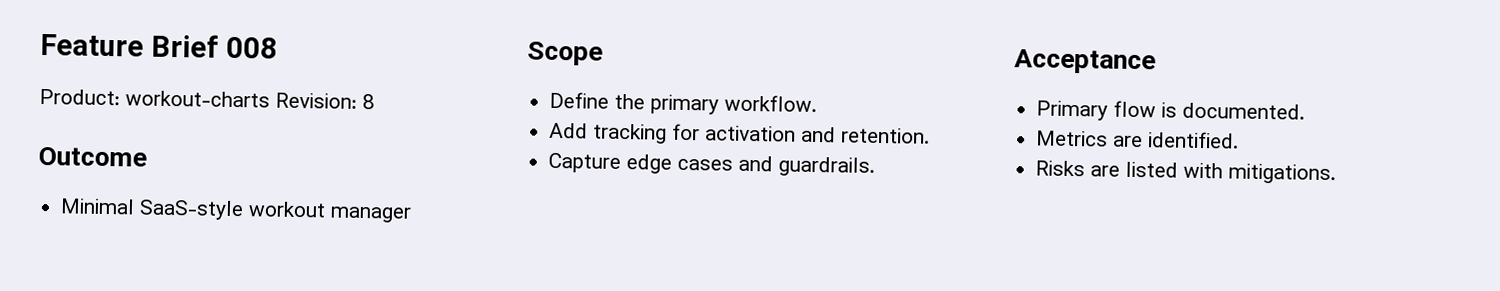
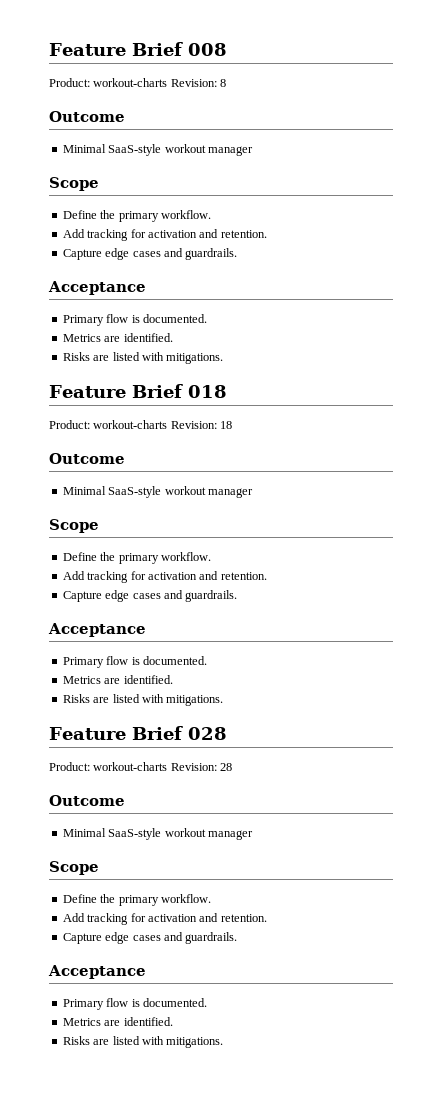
+ Feature Brief 018
+ Product: workout-charts Revision: 18
+ Outcome
+ Minimal SaaS-style workout manager
+ Scope
+ Define the primary workflow.
+ Add tracking for activation and retention.
+ Capture edge cases and guardrails.
+ Acceptance
+ Primary flow is documented.
+ Metrics are identified.
+ Risks are listed with mitigations.
+ Feature Brief 028
+ Product: workout-charts Revision: 28
+ Outcome
+ Minimal SaaS-style workout manager
+ Scope
+ Define the primary workflow.
+ Add tracking for activation and retention.
+ Capture edge cases and guardrails.
+ Acceptance
+ Primary flow is documented.
+ Metrics are identified.
+ Risks are listed with mitigations.

